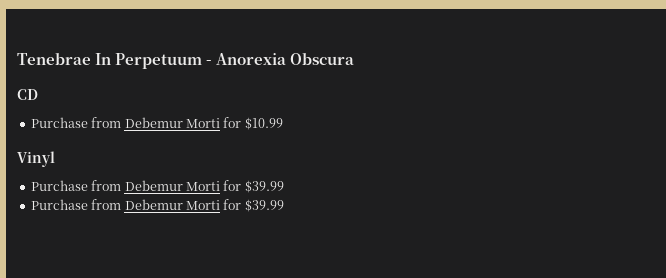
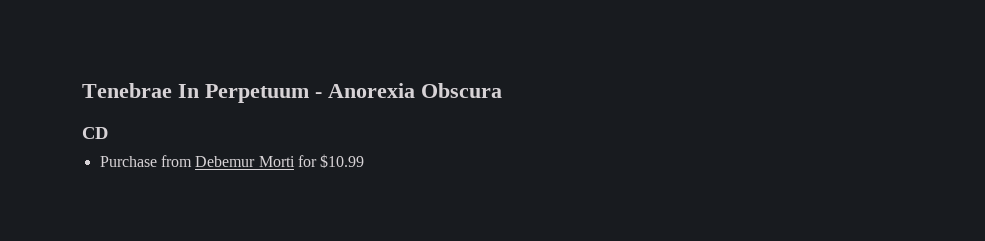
- Vinyl
- Purchase from Debemur Morti for $39.99
- Purchase from Debemur Morti for $39.99

